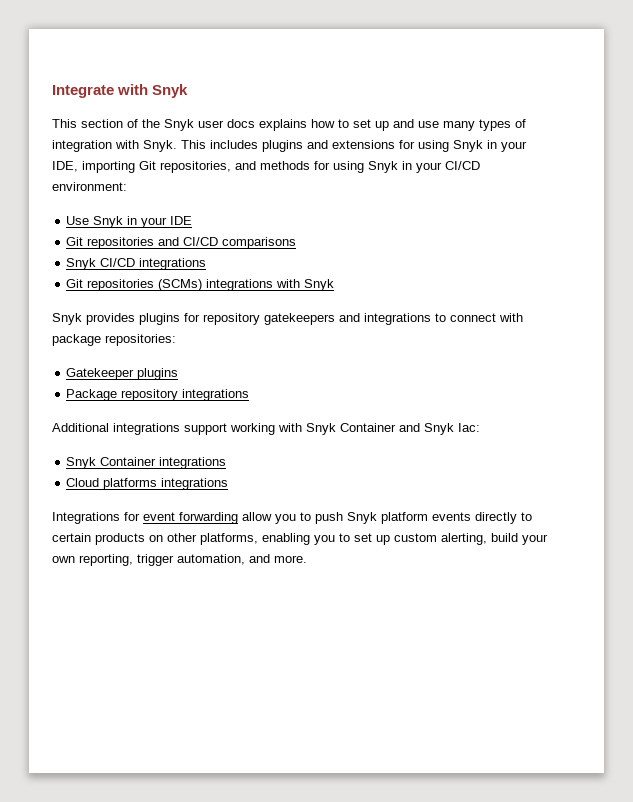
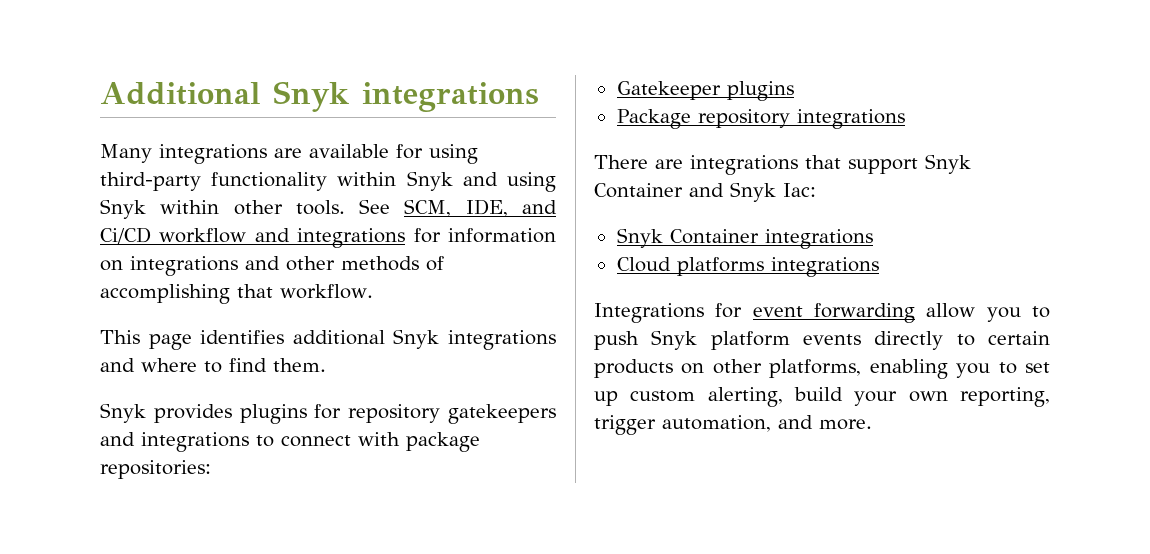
- Integrate with Snyk
- This section of the Snyk user docs explains how to set up and use many types of integration with Snyk. This includes plugins and extensions for using Snyk in your IDE, importing Git repositories, and methods for using Snyk in your CI/CD environment:
- Use Snyk in your IDE
- Git repositories and CI/CD comparisons
- Snyk CI/CD integrations
- Git repositories (SCMs) integrations with Snyk
+ Additional Snyk integrations
+ Many integrations are available for using third-party functionality within Snyk and using Snyk within other tools. See SCM, IDE, and Ci/CD workflow and integrations for information on integrations and other methods of accomplishing that workflow.
+ This page identifies additional Snyk integrations and where to find them.
- Additional integrations support working with Snyk Container and Snyk Iac:
+ There are integrations that support Snyk Container and Snyk Iac:

